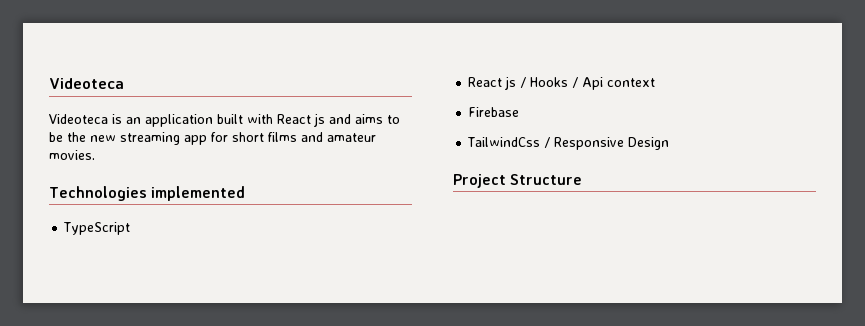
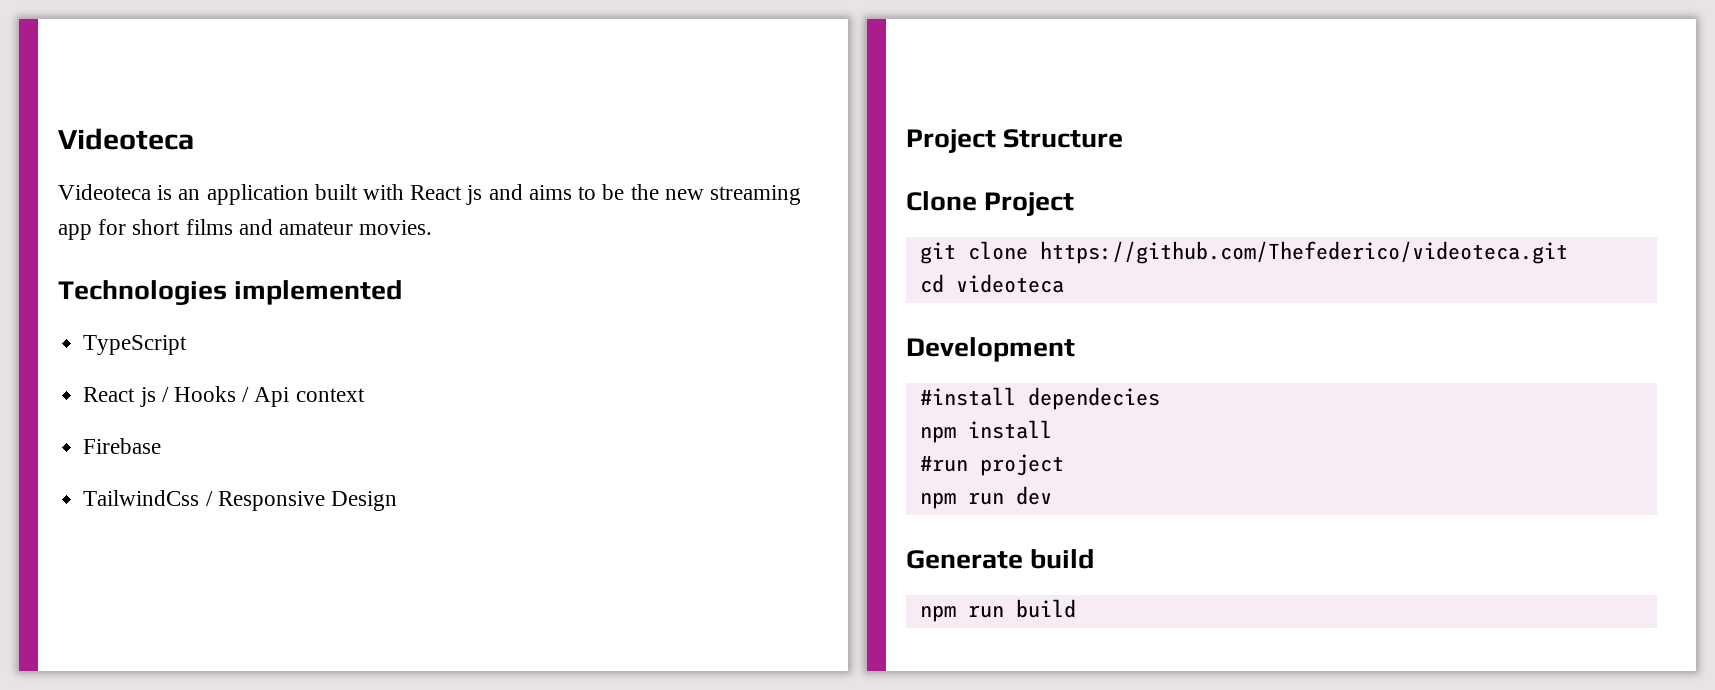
+ Clone Project
+ git clone https://github.com/Thefederico/videoteca.git
+ cd videoteca
+ Development
+ #install dependecies
+ npm install
+ #run project
+ npm run dev
+ Generate build
+ npm run build

